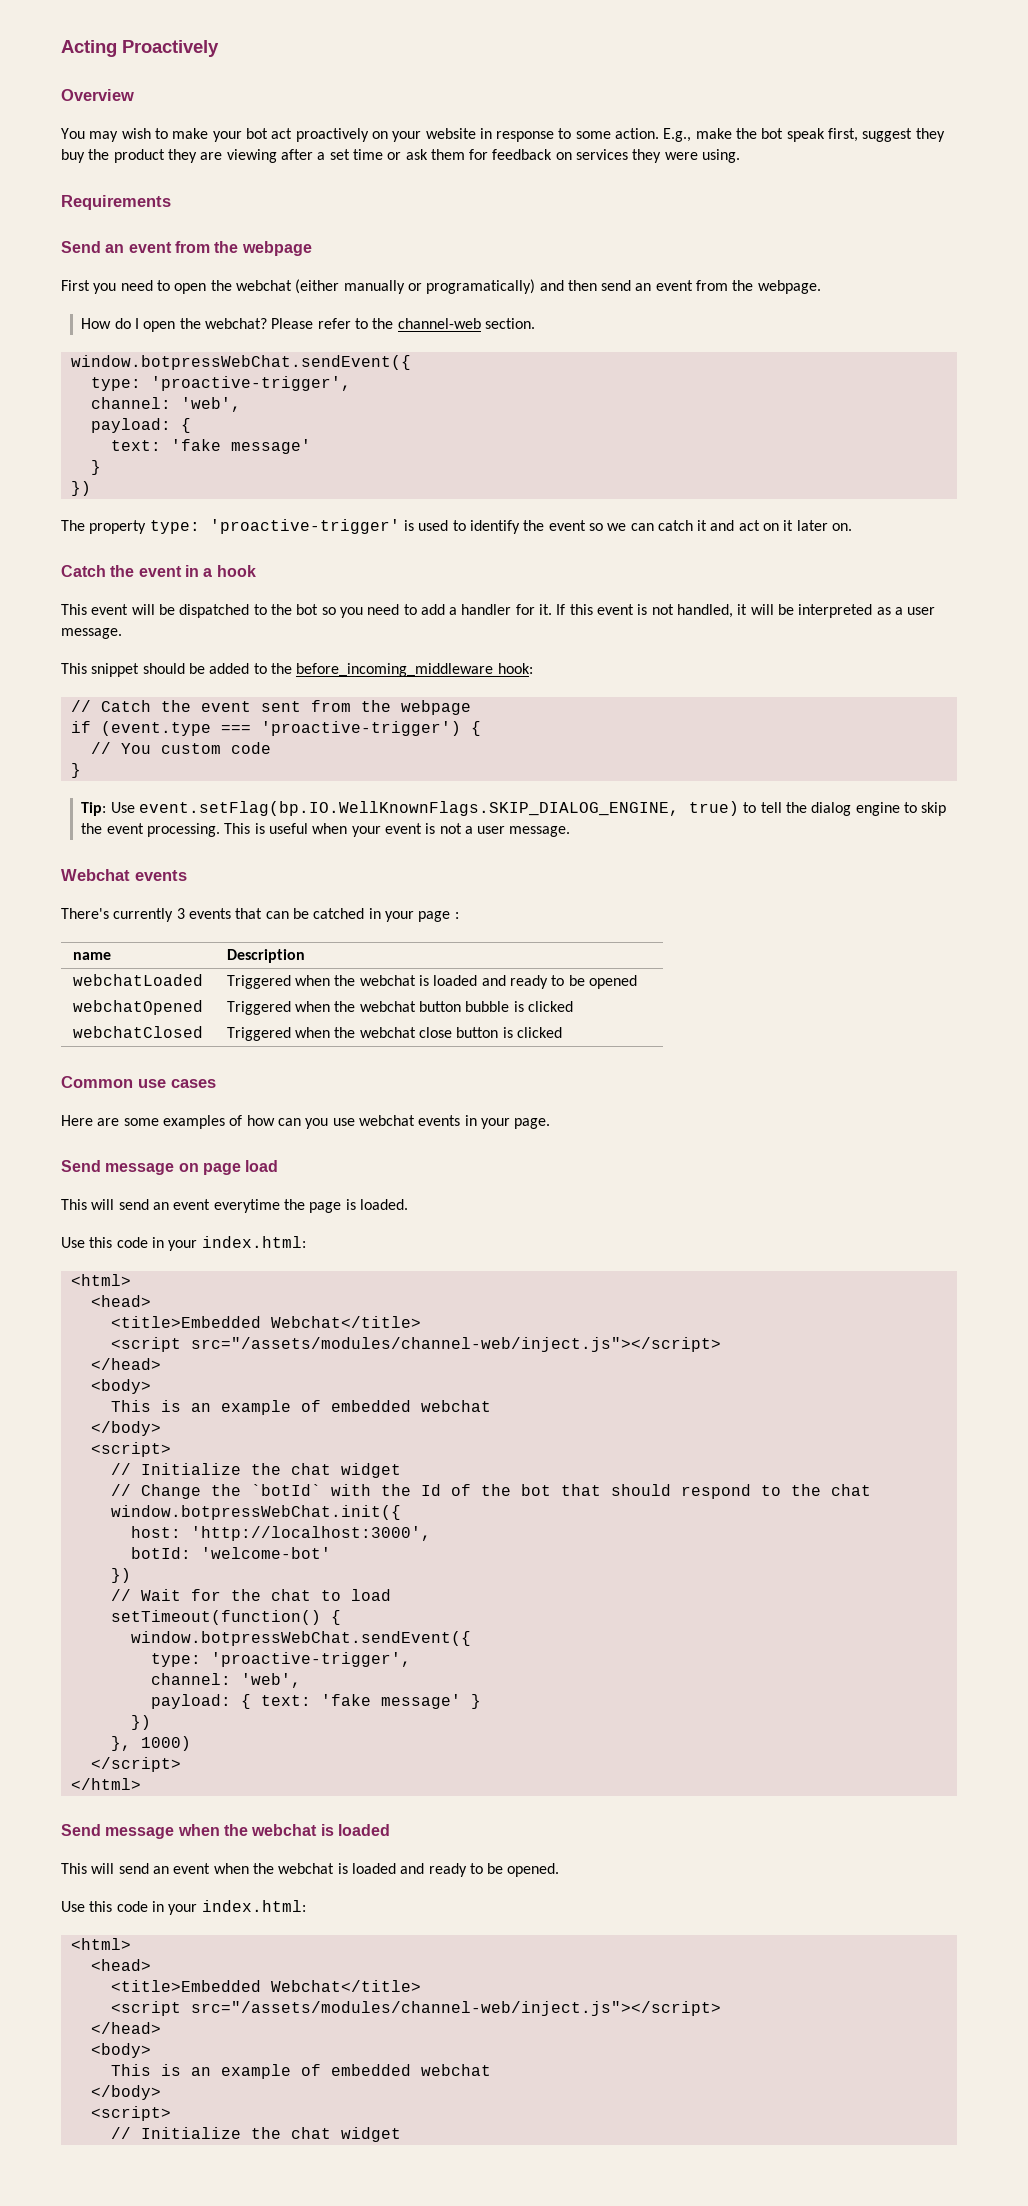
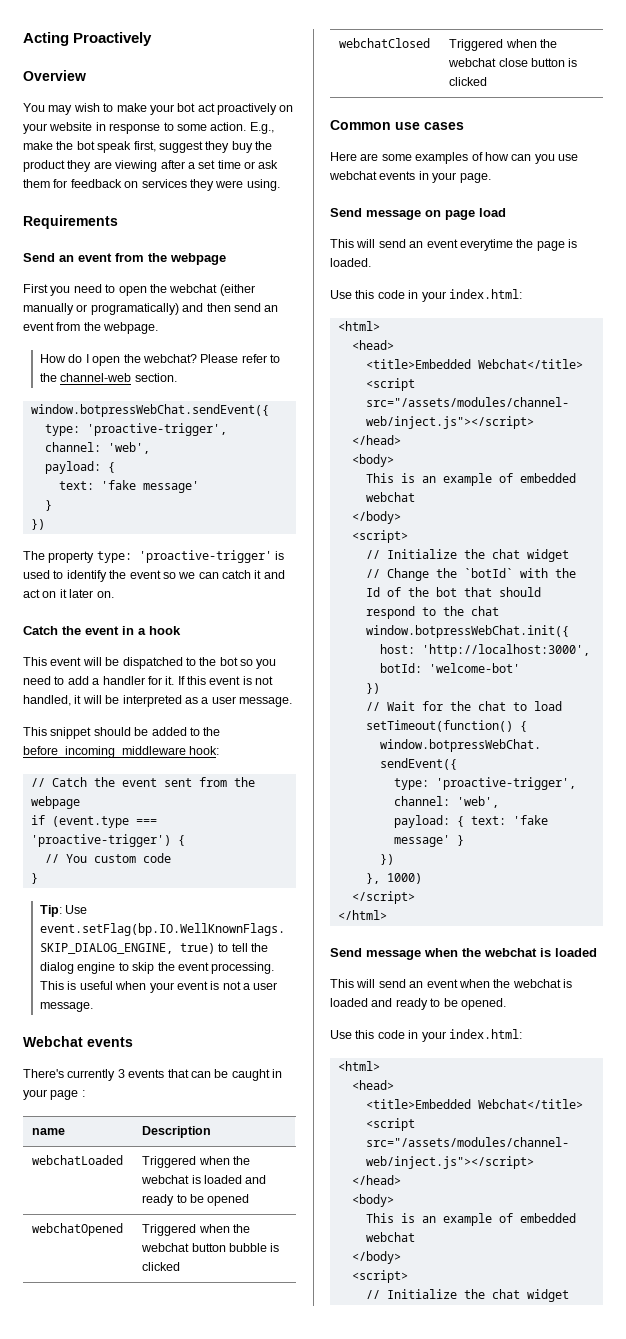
- There's currently 3 events that can be catched in your page :
+ There's currently 3 events that can be caught in your page :

